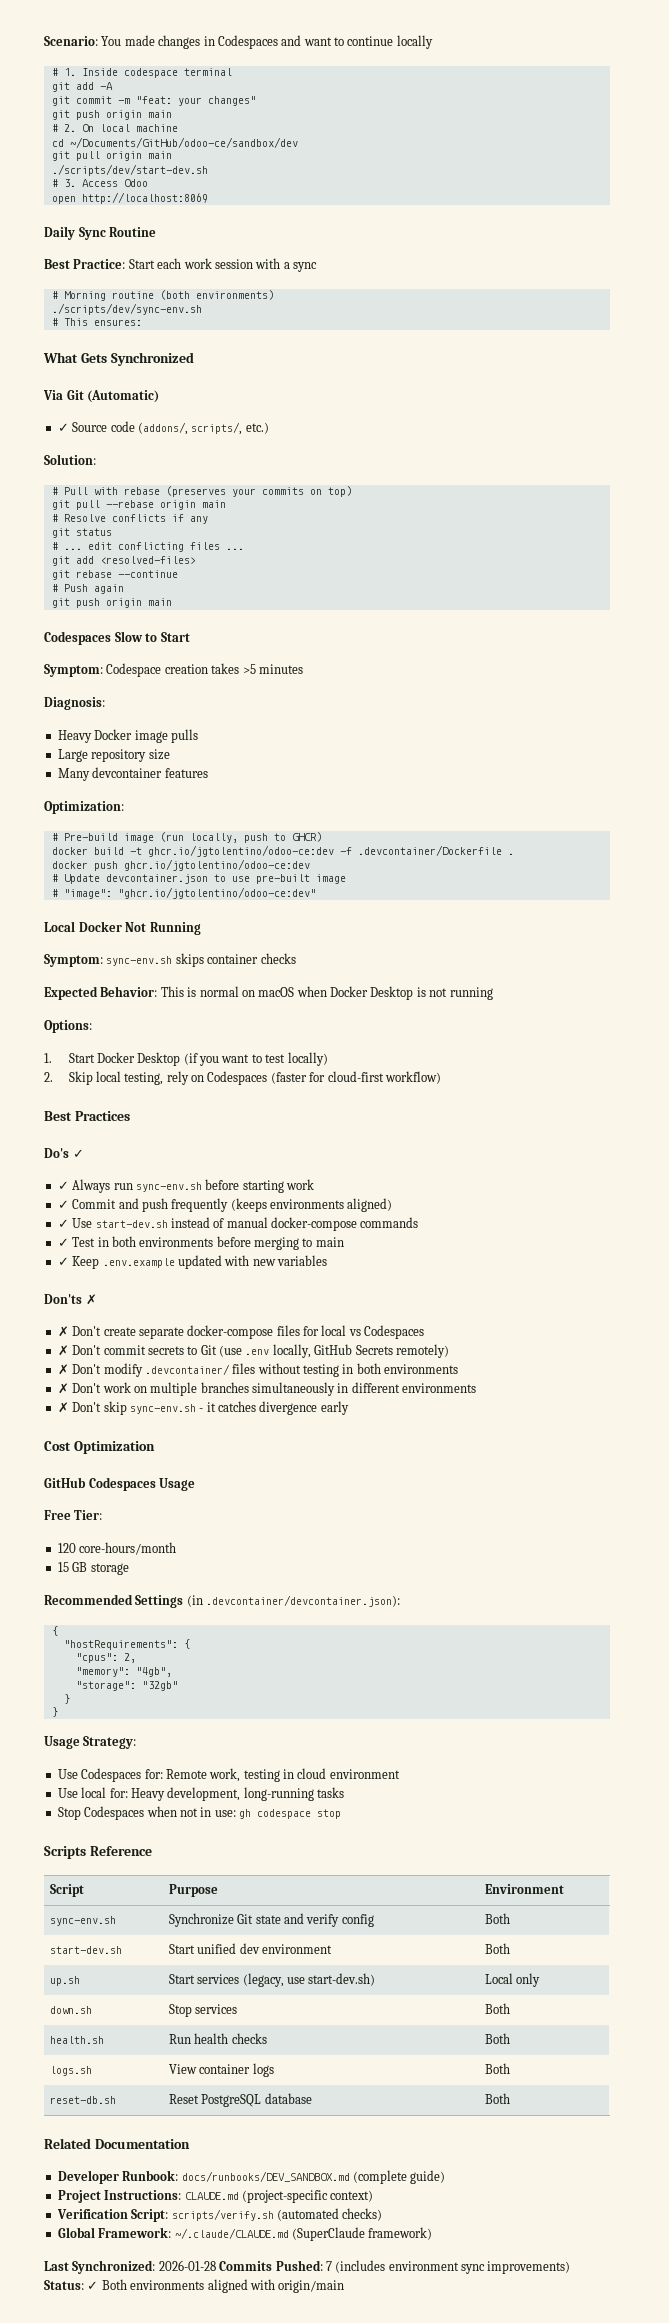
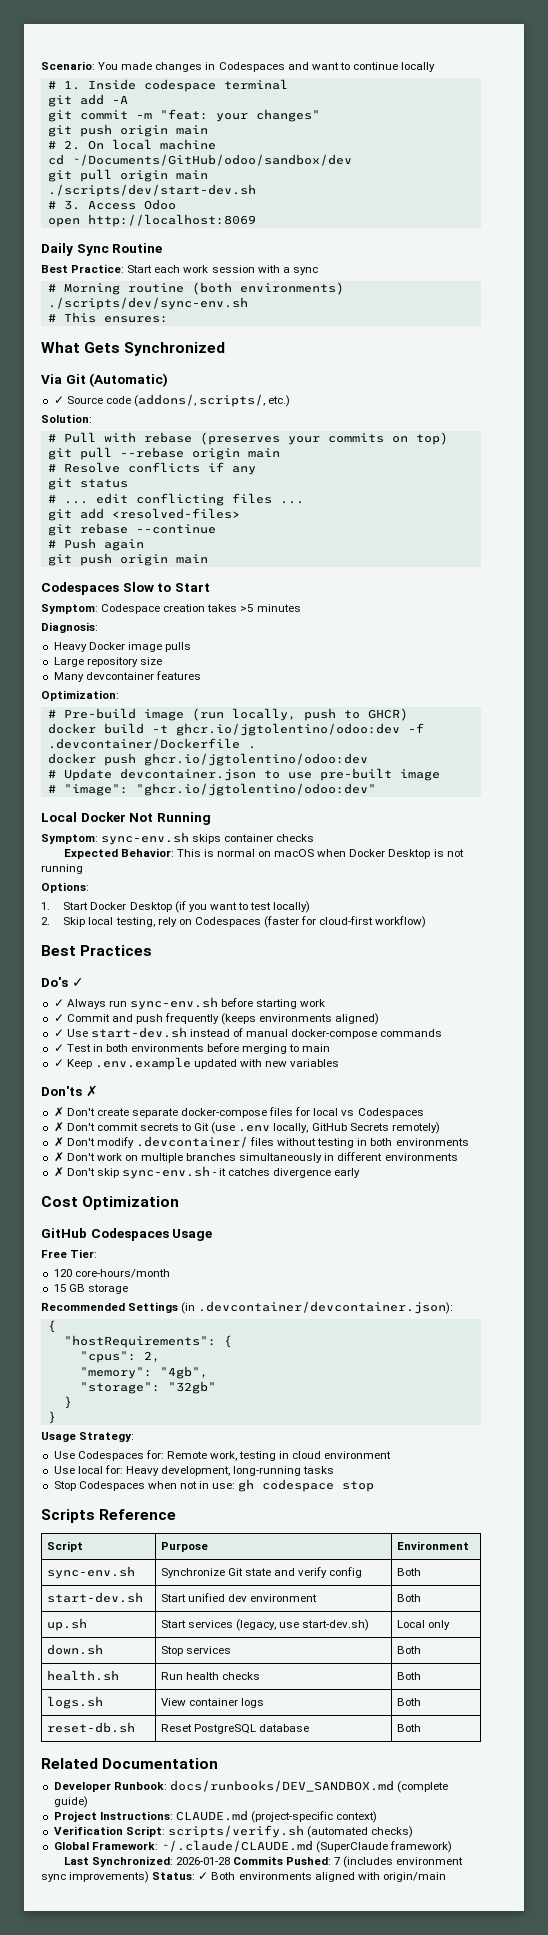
- cd ~/Documents/GitHub/odoo-ce/sandbox/dev
+ cd ~/Documents/GitHub/odoo/sandbox/dev
- docker build -t ghcr.io/jgtolentino/odoo-ce:dev -f .devcontainer/Dockerfile .
+ docker build -t ghcr.io/jgtolentino/odoo:dev -f .devcontainer/Dockerfile .
- docker push ghcr.io/jgtolentino/odoo-ce:dev
+ docker push ghcr.io/jgtolentino/odoo:dev
- # "image": "ghcr.io/jgtolentino/odoo-ce:dev"
+ # "image": "ghcr.io/jgtolentino/odoo:dev"

